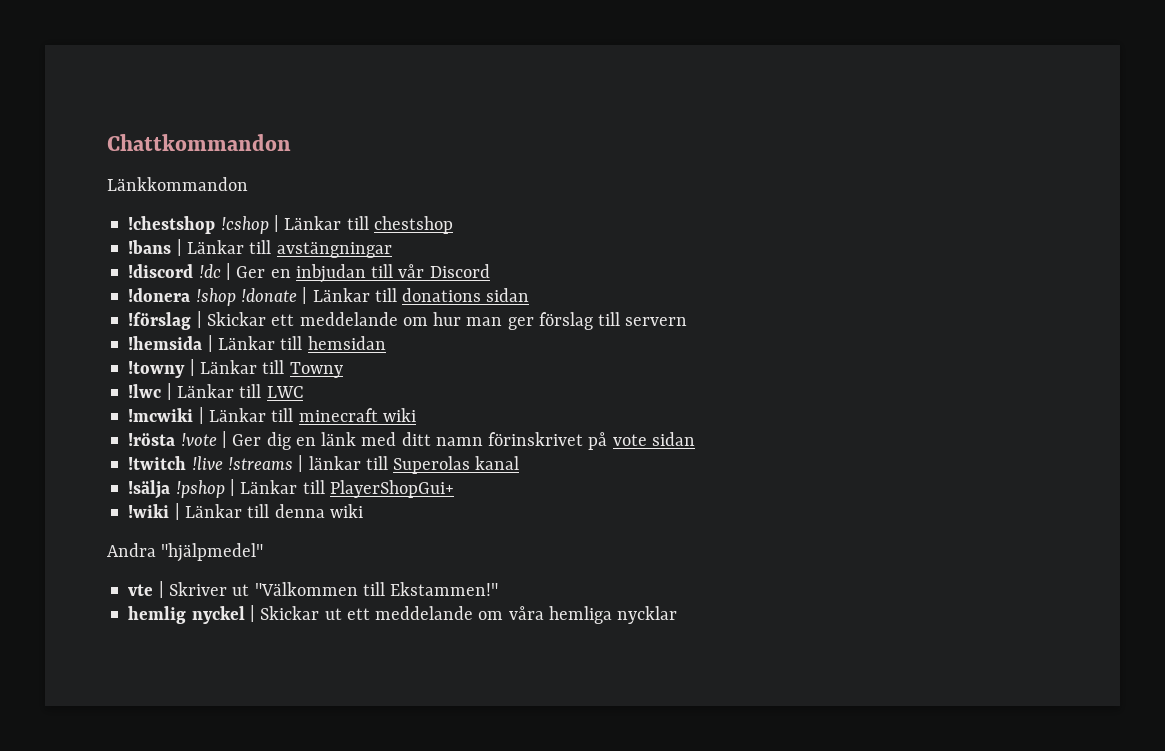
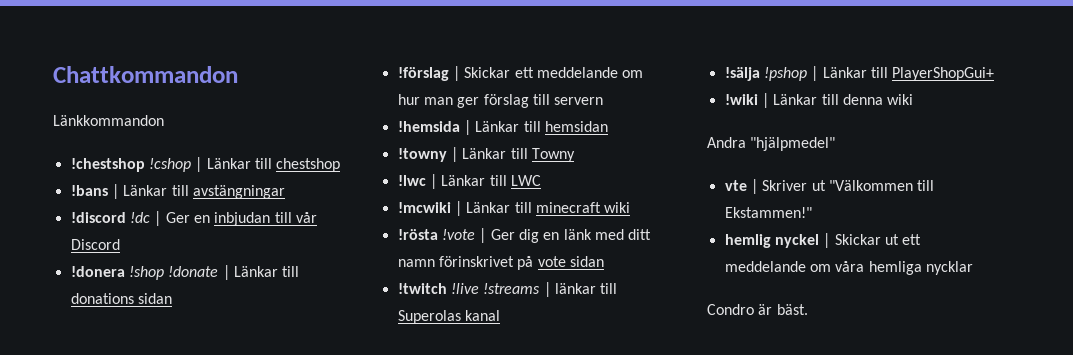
+ Condro är bäst.

